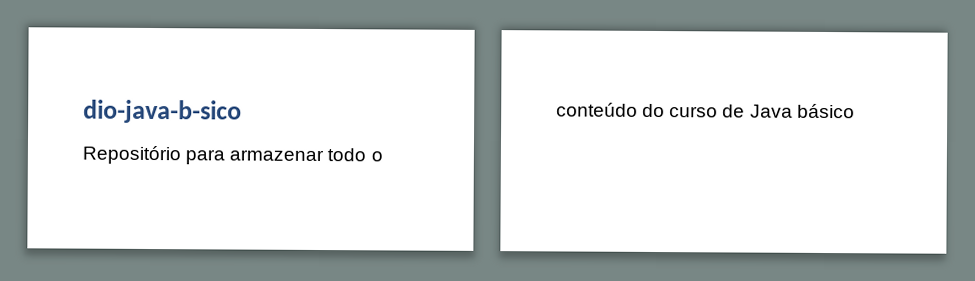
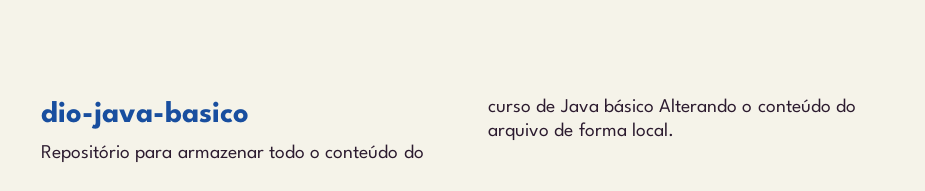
- dio-java-b-sico
+ dio-java-basico
- Repositório para armazenar todo o conteúdo do curso de Java básico
+ Repositório para armazenar todo o conteúdo do curso de Java básico Alterando o conteúdo do arquivo de forma local.

